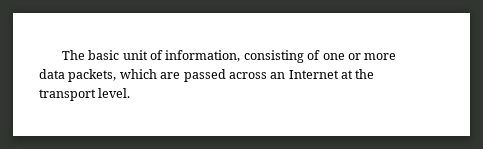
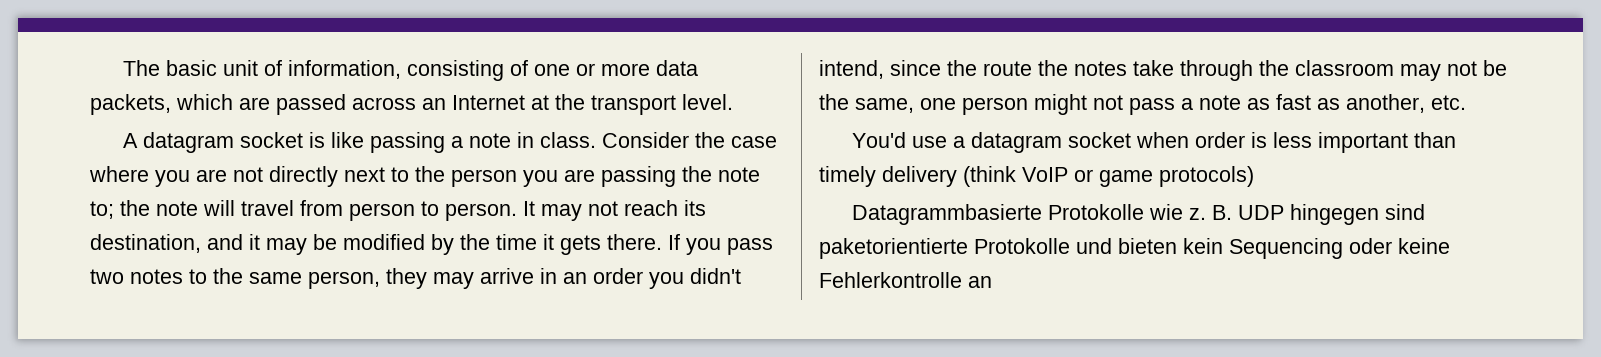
+ A datagram socket is like passing a note in class. Consider the case where you are not directly next to the person you are passing the note to; the note will travel from person to person. It may not reach its destination, and it may be modified by the time it gets there. If you pass two notes to the same person, they may arrive in an order you didn't intend, since the route the notes take through the classroom may not be the same, one person might not pass a note as fast as another, etc.
+ You'd use a datagram socket when order is less important than timely delivery (think VoIP or game protocols)
+ Datagrammbasierte Protokolle wie z. B. UDP hingegen sind paketorientierte Protokolle und bieten kein Sequencing oder keine Fehlerkontrolle an

